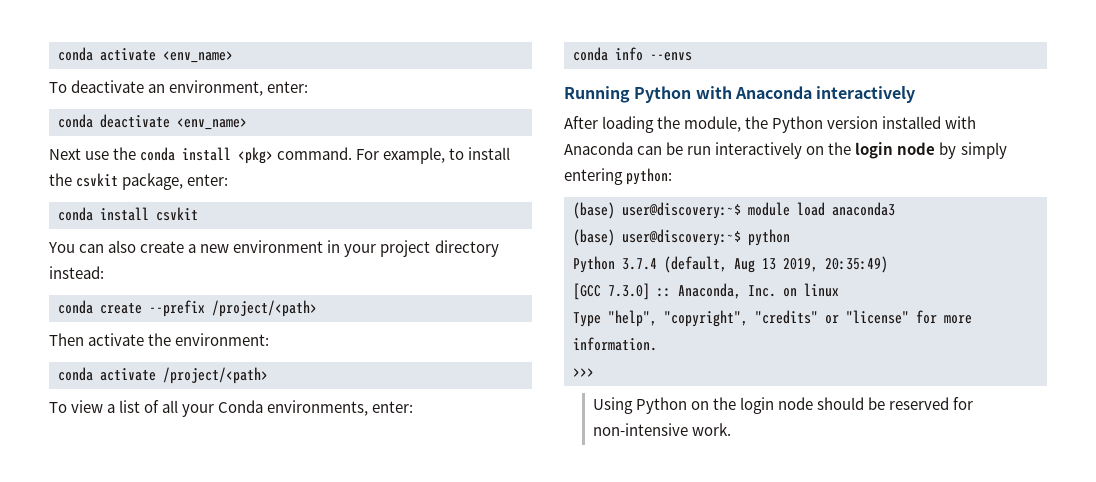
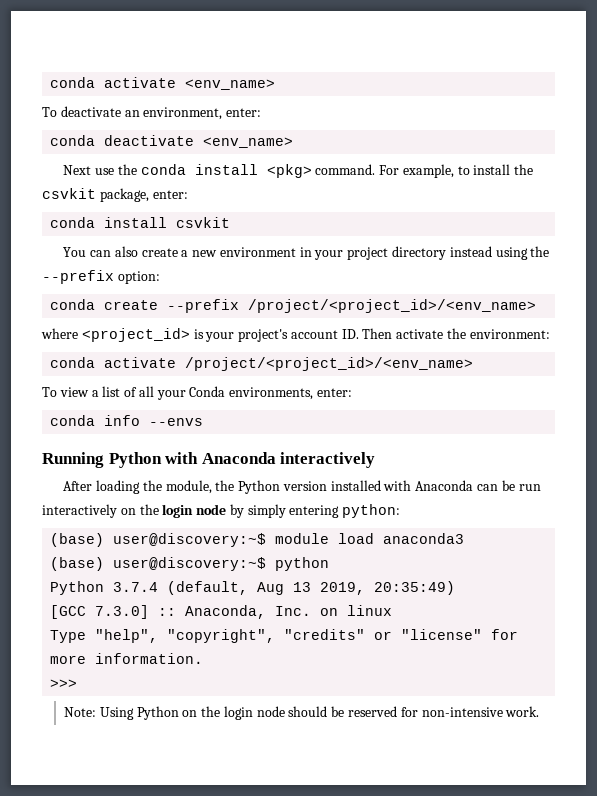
- You can also create a new environment in your project directory instead:
- conda create --prefix /project/<path>
- Then activate the environment:
+ You can also create a new environment in your project directory instead using the --prefix option:
+ conda create --prefix /project/<project_id>/<env_name>
+ where <project_id> is your project's account ID. Then activate the environment:
- conda activate /project/<path>
+ conda activate /project/<project_id>/<env_name>
- Using Python on the login node should be reserved for non-intensive work.
+ Note: Using Python on the login node should be reserved for non-intensive work.

